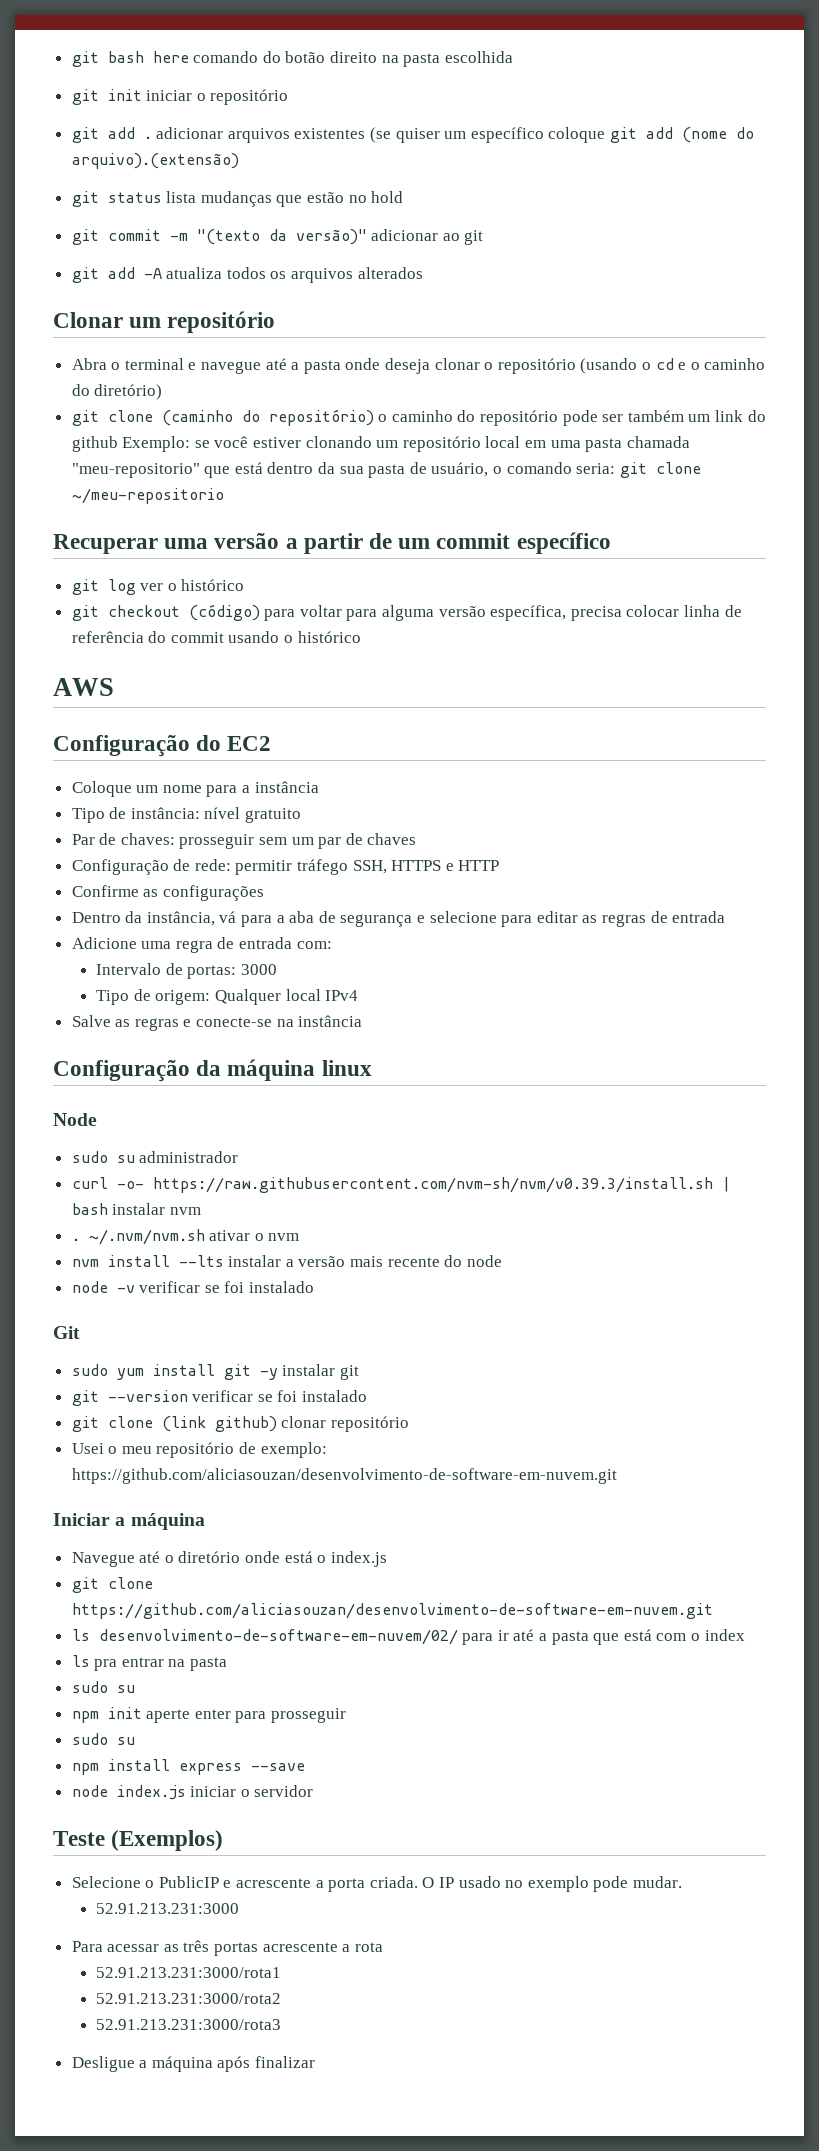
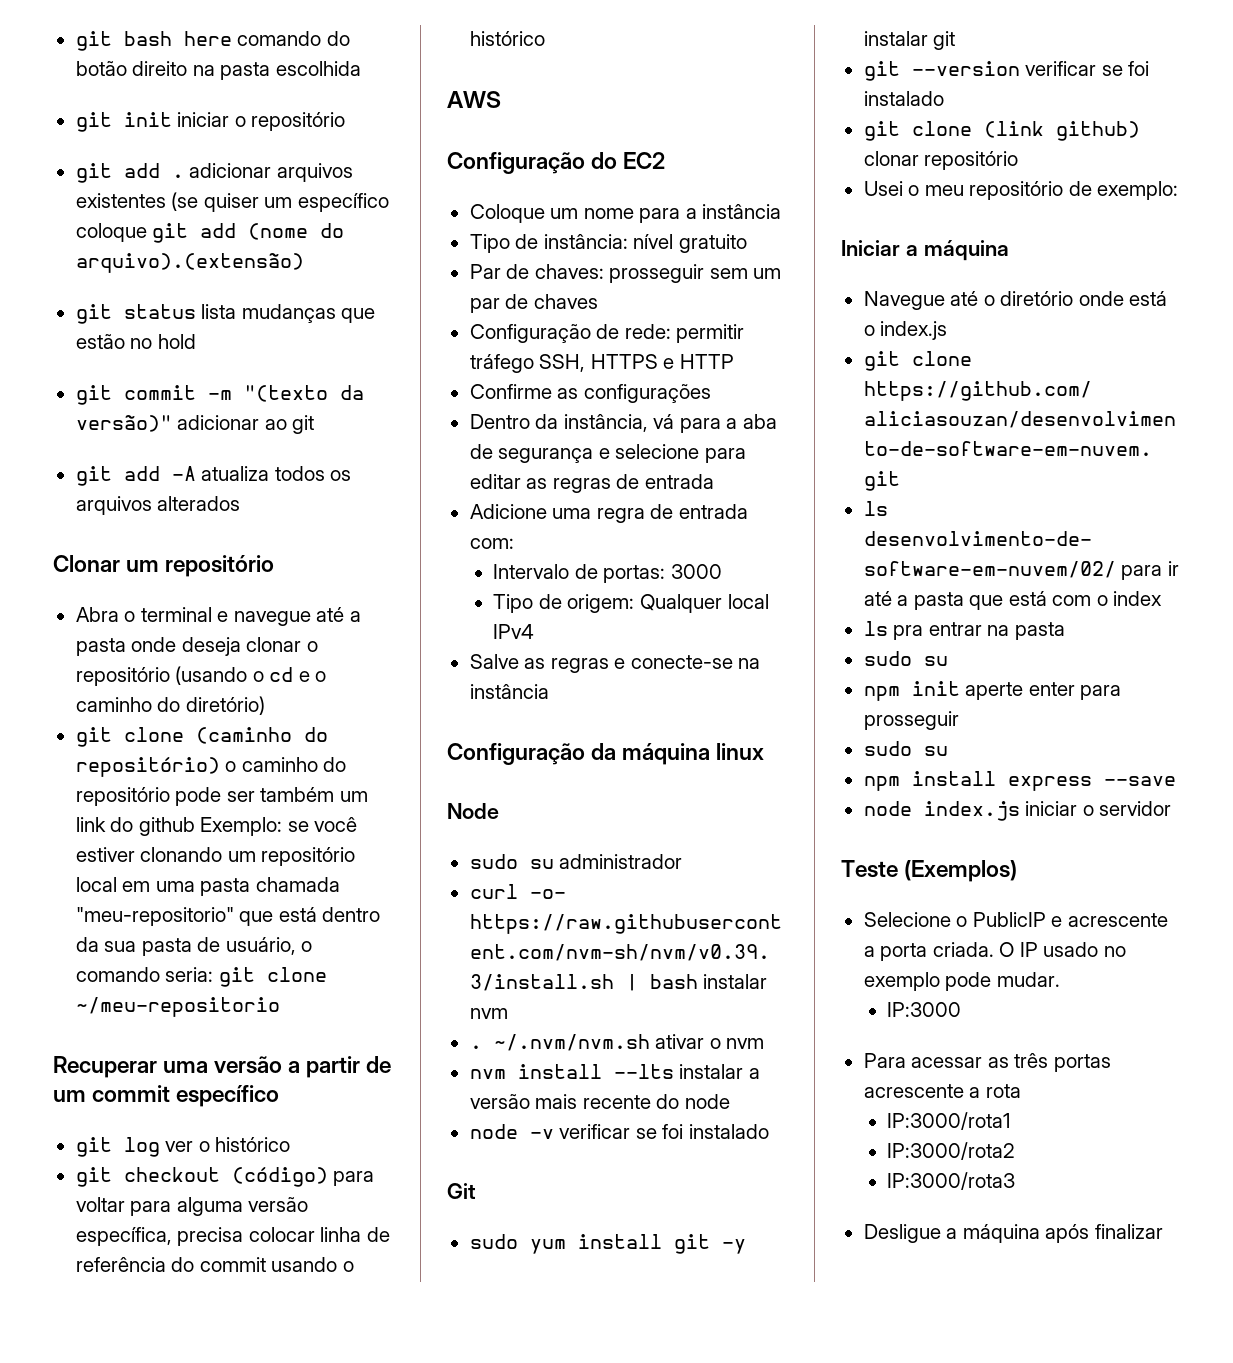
- Usei o meu repositório de exemplo: https://github.com/aliciasouzan/desenvolvimento-de-software-em-nuvem.git
+ Usei o meu repositório de exemplo:
- 52.91.213.231:3000
+ IP:3000
- 52.91.213.231:3000/rota1
- 52.91.213.231:3000/rota2
- 52.91.213.231:3000/rota3
+ IP:3000/rota1
+ IP:3000/rota2
+ IP:3000/rota3

